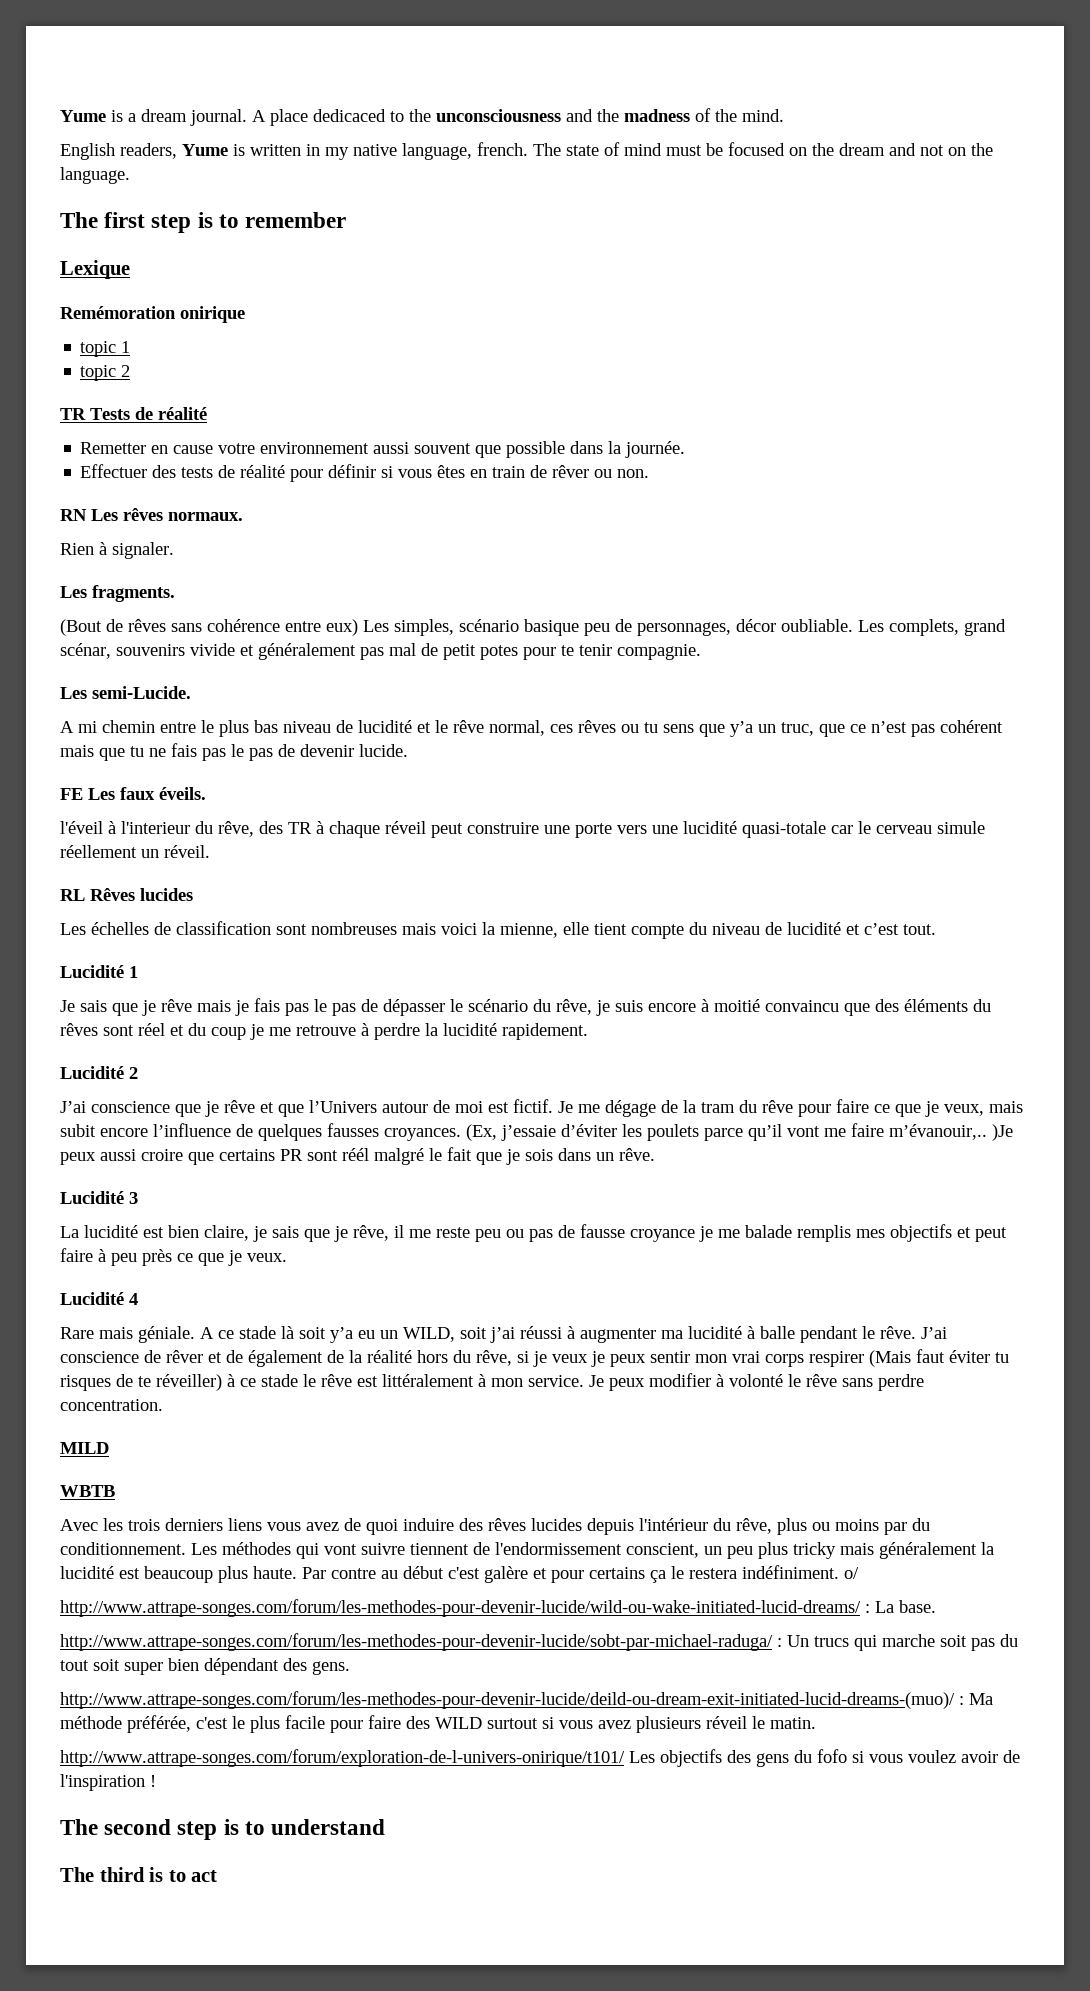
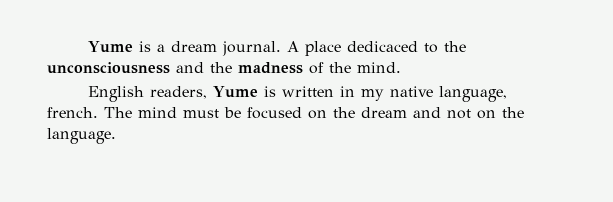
- The state of mind must be focused on the dream and not on the language.
+ The mind must be focused on the dream and not on the language.
- The first step is to remember
- Lexique
- Remémoration onirique
- topic 1
- topic 2
- TR Tests de réalité
- Remetter en cause votre environnement aussi souvent que possible dans la journée.
- Effectuer des tests de réalité pour définir si vous êtes en train de rêver ou non.
- RN Les rêves normaux.
- Rien à signaler.
- Les fragments.
- (Bout de rêves sans cohérence entre eux) Les simples, scénario basique peu de personnages, décor oubliable. Les complets, grand scénar, souvenirs vivide et généralement pas mal de petit potes pour te tenir compagnie.
- Les semi-Lucide.
- A mi chemin entre le plus bas niveau de lucidité et le rêve normal, ces rêves ou tu sens que y’a un truc, que ce n’est pas cohérent mais que tu ne fais pas le pas de devenir lucide.
- FE Les faux éveils.
- l'éveil à l'interieur du rêve, des TR à chaque réveil peut construire une porte vers une lucidité quasi-totale car le cerveau simule réellement un réveil.
- RL Rêves lucides
- Les échelles de classification sont nombreuses mais voici la mienne, elle tient compte du niveau de lucidité et c’est tout.
- Lucidité 1
- Je sais que je rêve mais je fais pas le pas de dépasser le scénario du rêve, je suis encore à moitié convaincu que des éléments du rêves sont réel et du coup je me retrouve à perdre la lucidité rapidement.
- Lucidité 2
- J’ai conscience que je rêve et que l’Univers autour de moi est fictif. Je me dégage de la tram du rêve pour faire ce que je veux, mais subit encore l’influence de quelques fausses croyances. (Ex, j’essaie d’éviter les poulets parce qu’il vont me faire m’évanouir,.. )Je peux aussi croire que certains PR sont réél malgré le fait que je sois dans un rêve.
- Lucidité 3
- La lucidité est bien claire, je sais que je rêve, il me reste peu ou pas de fausse croyance je me balade remplis mes objectifs et peut faire à peu près ce que je veux.
- Lucidité 4
- Rare mais géniale. A ce stade là soit y’a eu un WILD, soit j’ai réussi à augmenter ma lucidité à balle pendant le rêve. J’ai conscience de rêver et de également de la réalité hors du rêve, si je veux je peux sentir mon vrai corps respirer (Mais faut éviter tu risques de te réveiller) à ce stade le rêve est littéralement à mon service. Je peux modifier à volonté le rêve sans perdre concentration.
- MILD
- WBTB
- Avec les trois derniers liens vous avez de quoi induire des rêves lucides depuis l'intérieur du rêve, plus ou moins par du conditionnement. Les méthodes qui vont suivre tiennent de l'endormissement conscient, un peu plus tricky mais généralement la lucidité est beaucoup plus haute. Par contre au début c'est galère et pour certains ça le restera indéfiniment. o/
- http://www.attrape-songes.com/forum/les-methodes-pour-devenir-lucide/wild-ou-wake-initiated-lucid-dreams/ : La base.
- http://www.attrape-songes.com/forum/les-methodes-pour-devenir-lucide/sobt-par-michael-raduga/ : Un trucs qui marche soit pas du tout soit super bien dépendant des gens.
- http://www.attrape-songes.com/forum/les-methodes-pour-devenir-lucide/deild-ou-dream-exit-initiated-lucid-dreams-(muo)/ : Ma méthode préférée, c'est le plus facile pour faire des WILD surtout si vous avez plusieurs réveil le matin.
- http://www.attrape-songes.com/forum/exploration-de-l-univers-onirique/t101/ Les objectifs des gens du fofo si vous voulez avoir de l'inspiration !
- The second step is to understand
- The third is to act

